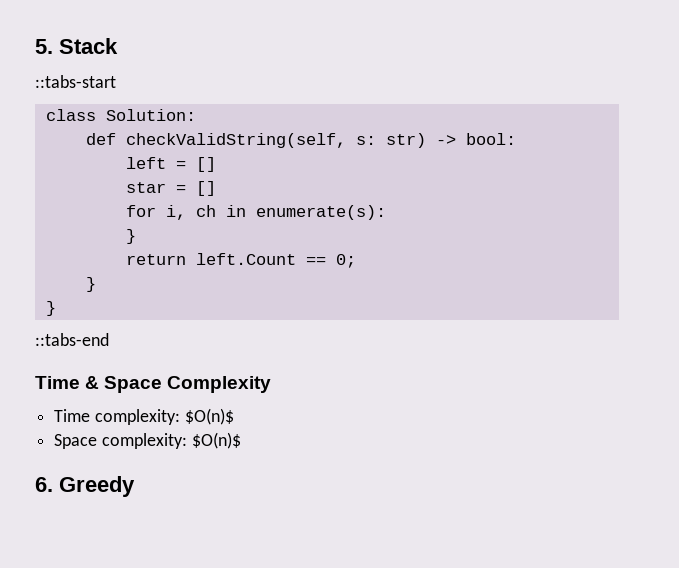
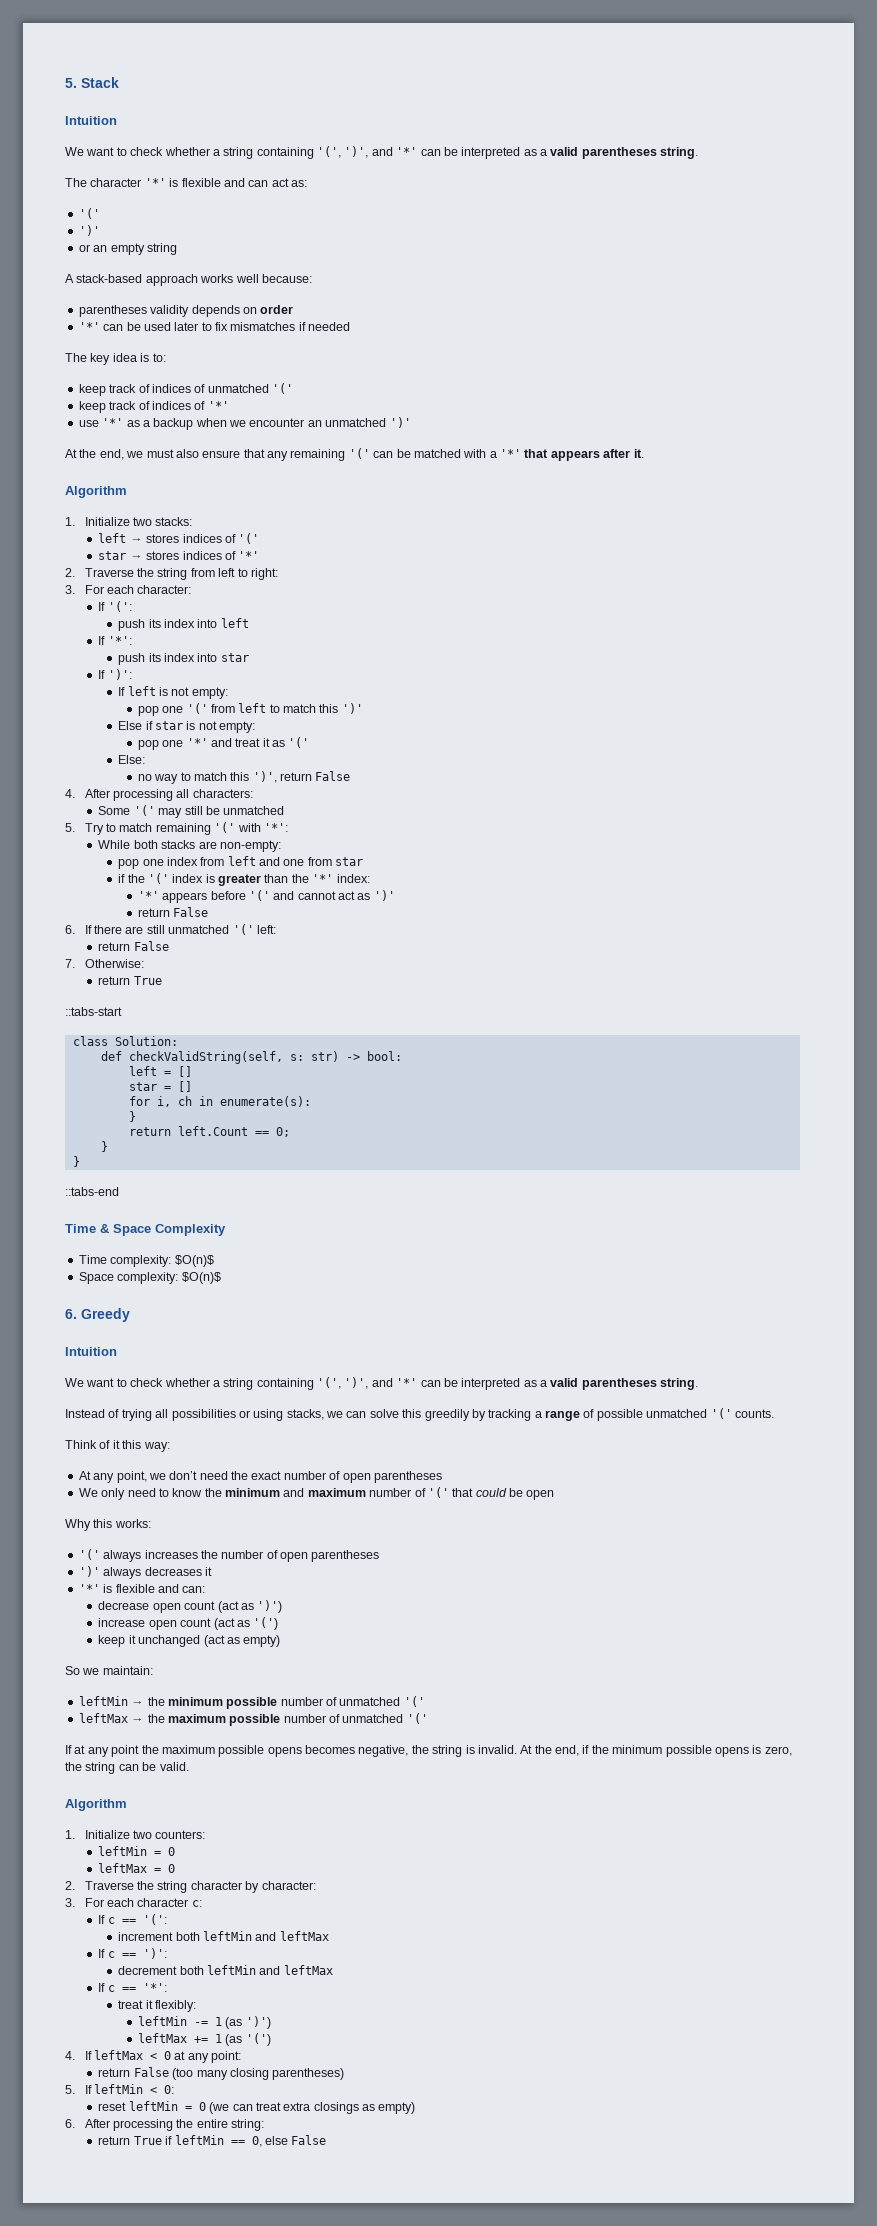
  5. Stack
+ Intuition
+ We want to check whether a string containing '(', ')', and '*' can be interpreted as a valid parentheses string.
+ The character '*' is flexible and can act as:
+ '('
+ ')'
+ or an empty string
+ A stack-based approach works well because:
+ parentheses validity depends on order
+ '*' can be used later to fix mismatches if needed
+ The key idea is to:
+ keep track of indices of unmatched '('
+ keep track of indices of '*'
+ use '*' as a backup when we encounter an unmatched ')'
+ At the end, we must also ensure that any remaining '(' can be matched with a '*' that appears after it.
+ Algorithm
+ 1. Initialize two stacks:
+ left → stores indices of '('
+ star → stores indices of '*'
+ 2. Traverse the string from left to right:
+ 3. For each character:
+ If '(':
+ push its index into left
+ If '*':
+ push its index into star
+ If ')':
+ If left is not empty:
+ pop one '(' from left to match this ')'
+ Else if star is not empty:
+ pop one '*' and treat it as '('
+ Else:
+ no way to match this ')', return False
+ 4. After processing all characters:
+ Some '(' may still be unmatched
+ 5. Try to match remaining '(' with '*':
+ While both stacks are non-empty:
+ pop one index from left and one from star
+ if the '(' index is greater than the '*' index:
+ '*' appears before '(' and cannot act as ')'
+ return False
+ 6. If there are still unmatched '(' left:
+ return False
+ 7. Otherwise:
+ return True
  6. Greedy
+ Intuition
+ We want to check whether a string containing '(', ')', and '*' can be interpreted as a valid parentheses string.
+ Instead of trying all possibilities or using stacks, we can solve this greedily by tracking a range of possible unmatched '(' counts.
+ Think of it this way:
+ At any point, we don’t need the exact number of open parentheses
+ We only need to know the minimum and maximum number of '(' that could be open
+ Why this works:
+ '(' always increases the number of open parentheses
+ ')' always decreases it
+ '*' is flexible and can:
+ decrease open count (act as ')')
+ increase open count (act as '(')
+ keep it unchanged (act as empty)
+ So we maintain:
+ leftMin → the minimum possible number of unmatched '('
+ leftMax → the maximum possible number of unmatched '('
+ If at any point the maximum possible opens becomes negative, the string is invalid. At the end, if the minimum possible opens is zero, the string can be valid.
+ Algorithm
+ 1. Initialize two counters:
+ leftMin = 0
+ leftMax = 0
+ 2. Traverse the string character by character:
+ 3. For each character c:
+ If c == '(':
+ increment both leftMin and leftMax
+ If c == ')':
+ decrement both leftMin and leftMax
+ If c == '*':
+ treat it flexibly:
+ leftMin -= 1 (as ')')
+ leftMax += 1 (as '(')
+ 4. If leftMax < 0 at any point:
+ return False (too many closing parentheses)
+ 5. If leftMin < 0:
+ reset leftMin = 0 (we can treat extra closings as empty)
+ 6. After processing the entire string:
+ return True if leftMin == 0, else False

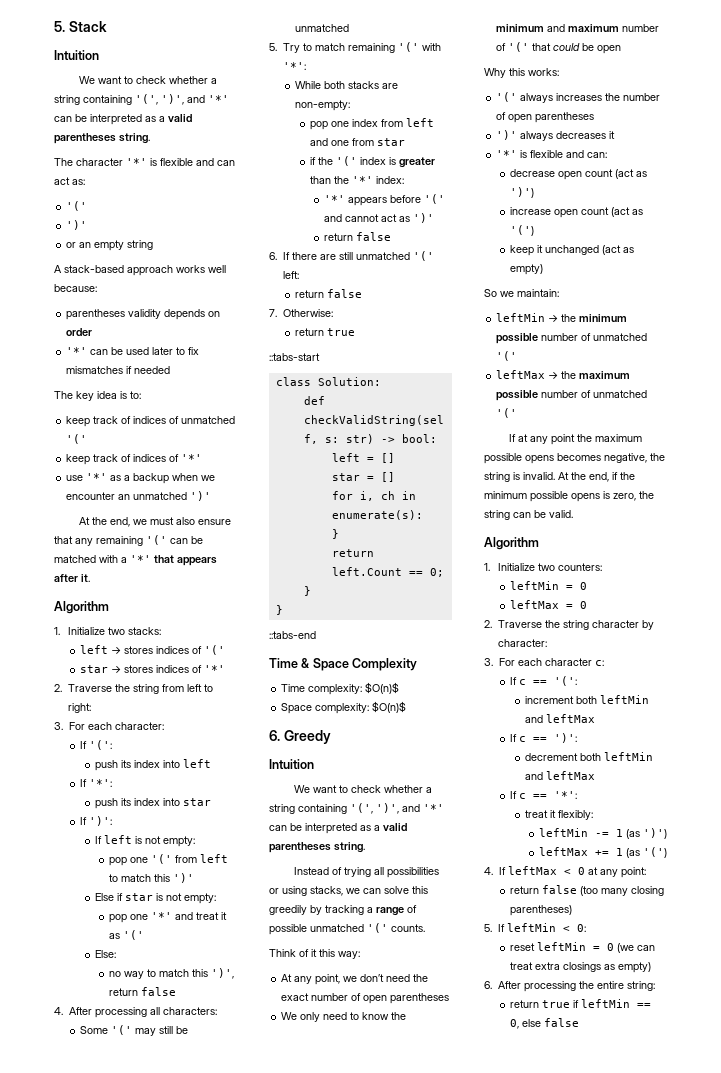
- no way to match this ')', return False
+ no way to match this ')', return false
  '*' appears before '(' and cannot act as ')'
- return False
+ return false
  6. If there are still unmatched '(' left:
- return False
+ return false
  7. Otherwise:
- return True
+ return true
- return False (too many closing parentheses)
+ return false (too many closing parentheses)
- return True if leftMin == 0, else False
+ return true if leftMin == 0, else false

